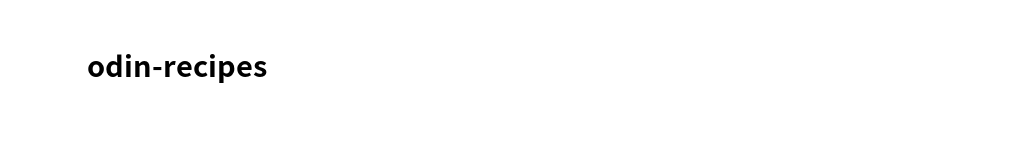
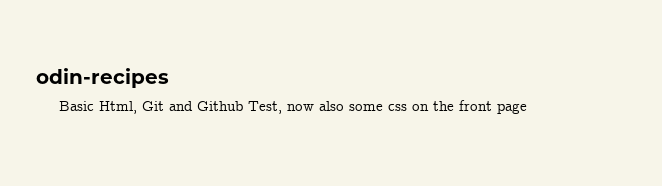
+ Basic Html, Git and Github Test, now also some css on the front page

